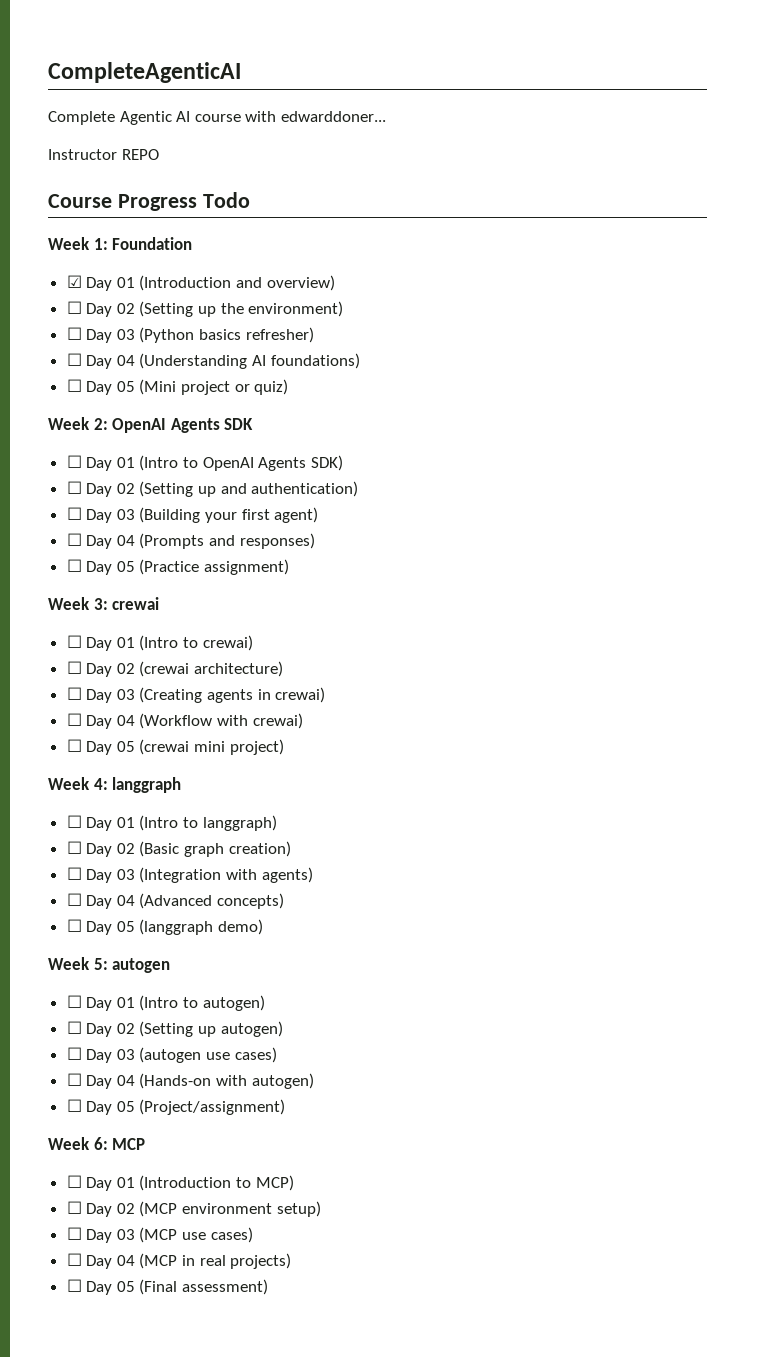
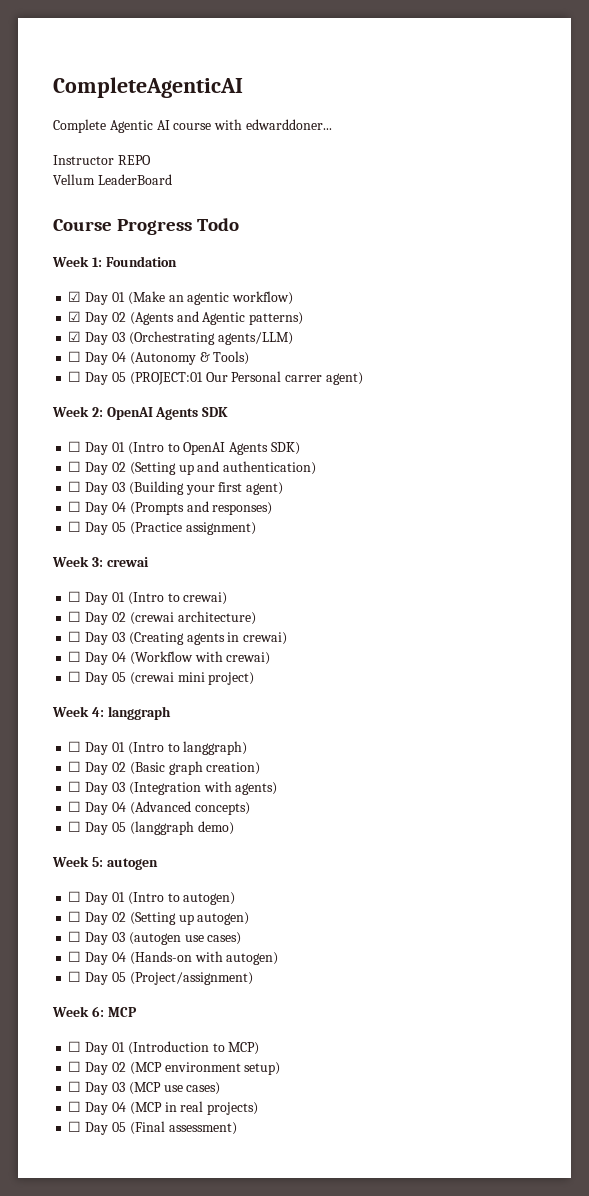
+ Vellum LeaderBoard
- ☑ Day 01 (Introduction and overview)
- ☐ Day 02 (Setting up the environment)
- ☐ Day 03 (Python basics refresher)
- ☐ Day 04 (Understanding AI foundations)
- ☐ Day 05 (Mini project or quiz)
+ ☑ Day 01 (Make an agentic workflow)
+ ☑ Day 02 (Agents and Agentic patterns)
+ ☑ Day 03 (Orchestrating agents/LLM)
+ ☐ Day 04 (Autonomy & Tools)
+ ☐ Day 05 (PROJECT:01 Our Personal carrer agent)

